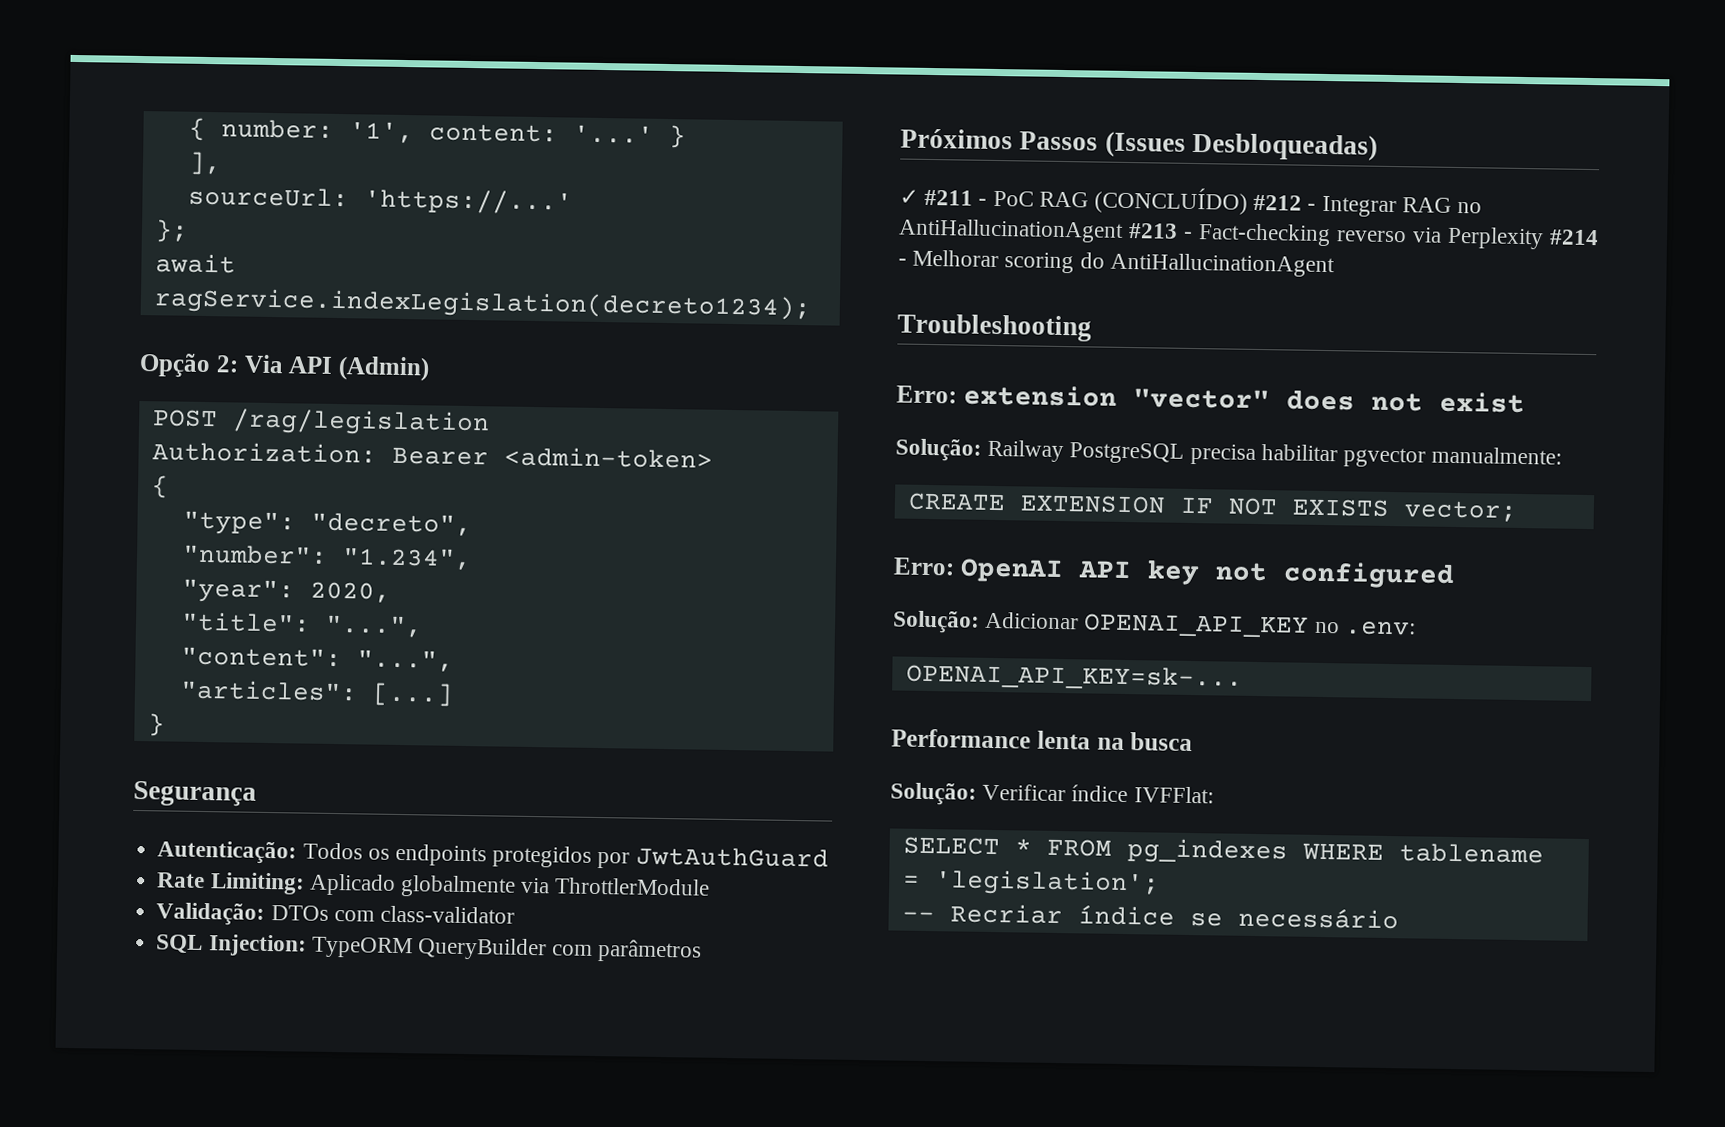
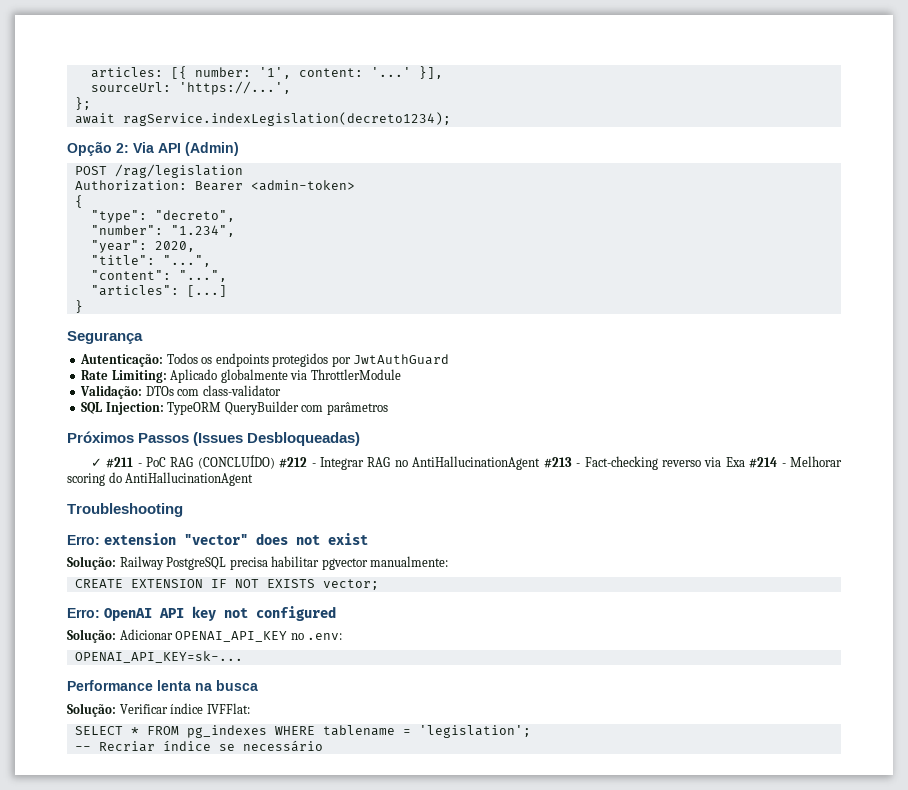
- { number: '1', content: '...' }
- ],
+ articles: [{ number: '1', content: '...' }],
- sourceUrl: 'https://...'
+ sourceUrl: 'https://...',
- ✓ #211 - PoC RAG (CONCLUÍDO) #212 - Integrar RAG no AntiHallucinationAgent #213 - Fact-checking reverso via Perplexity #214 - Melhorar scoring do AntiHallucinationAgent
+ ✓ #211 - PoC RAG (CONCLUÍDO) #212 - Integrar RAG no AntiHallucinationAgent #213 - Fact-checking reverso via Exa #214 - Melhorar scoring do AntiHallucinationAgent

